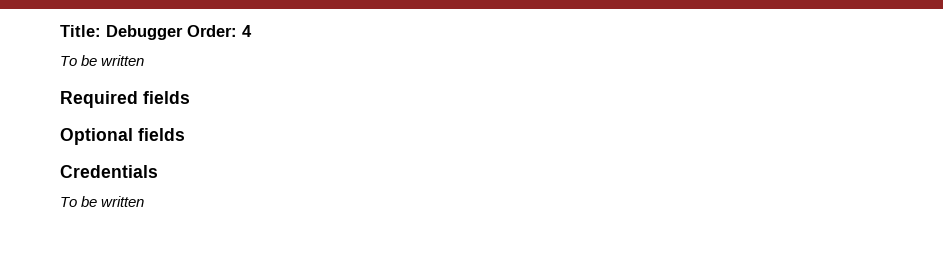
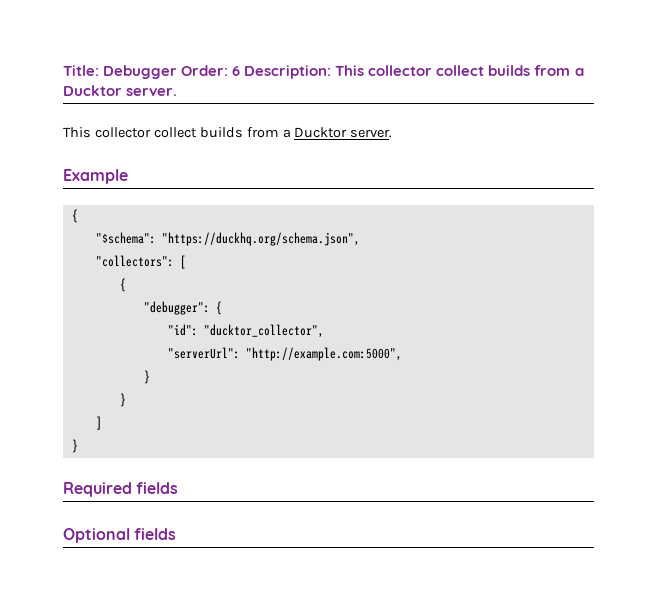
- Title: Debugger Order: 4
- To be written
+ Title: Debugger Order: 6 Description: This collector collect builds from a Ducktor server.
+ This collector collect builds from a Ducktor server.
+ Example
+ {
+ "$schema": "https://duckhq.org/schema.json",
+ "collectors": [
+ {
+ "debugger": {
+ "id": "ducktor_collector",
+ "serverUrl": "http://example.com:5000",
+ }
+ }
+ ]
+ }
- Credentials
- To be written

